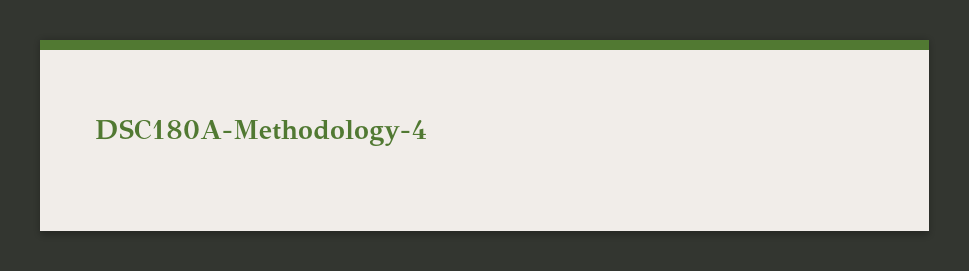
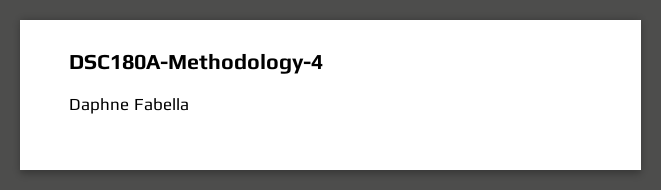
+ Daphne Fabella

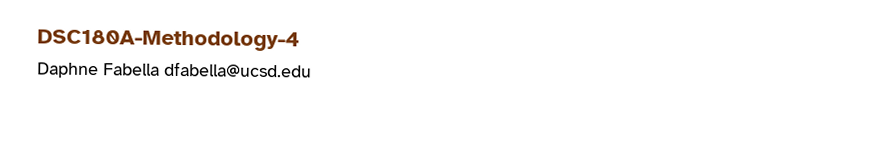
- Daphne Fabella
+ Daphne Fabella dfabella@ucsd.edu

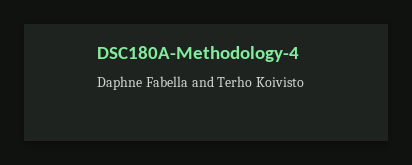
- Daphne Fabella dfabella@ucsd.edu
+ Daphne Fabella and Terho Koivisto

